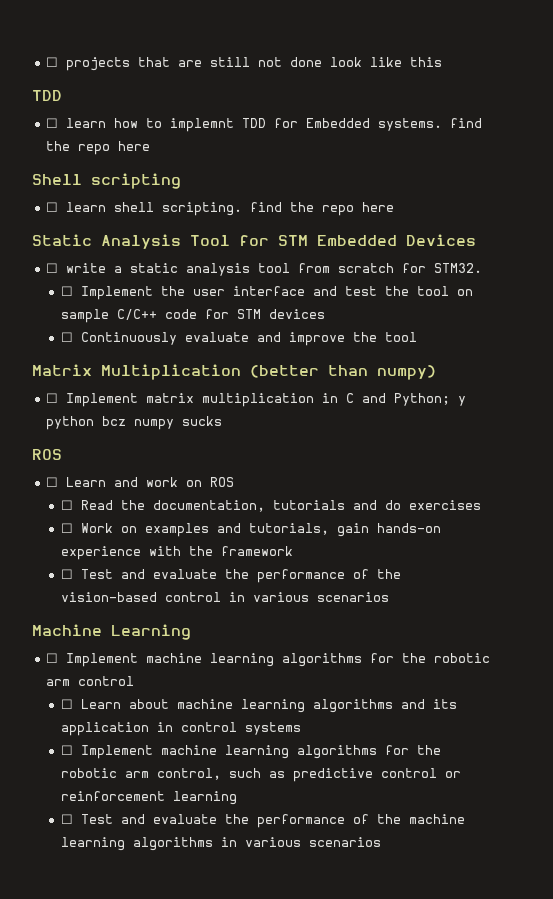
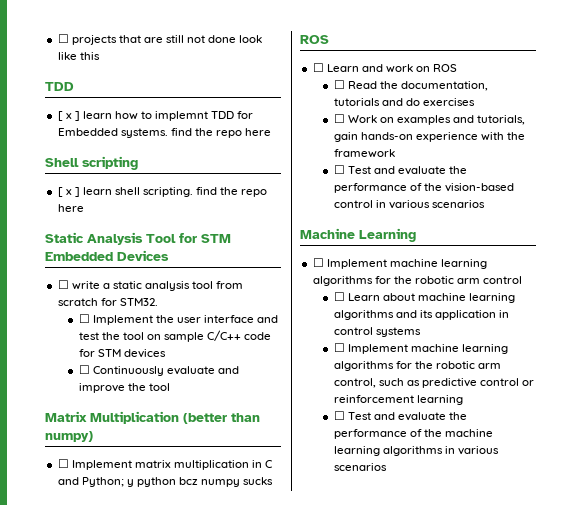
- ☐ learn how to implemnt TDD for Embedded systems. find the repo here
+ [ x ] learn how to implemnt TDD for Embedded systems. find the repo here
- ☐ learn shell scripting. find the repo here
+ [ x ] learn shell scripting. find the repo here

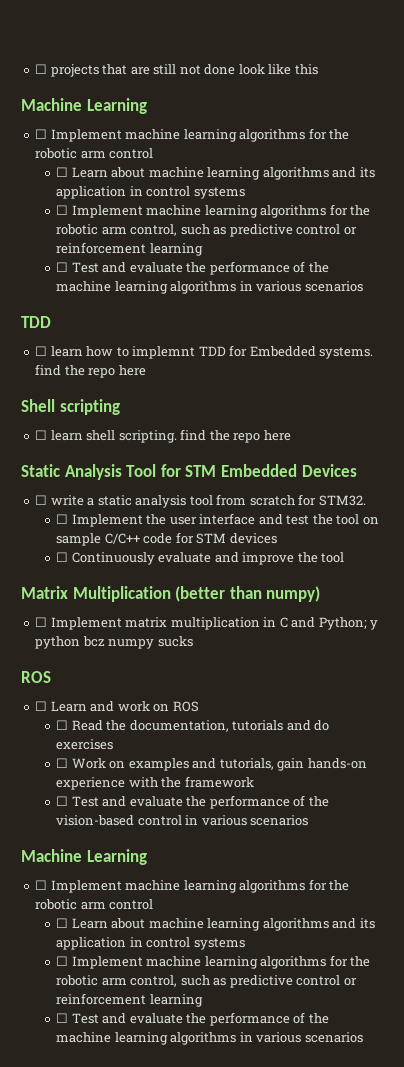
  ☐ projects that are still not done look like this
+ Machine Learning
+ ☐ Implement machine learning algorithms for the robotic arm control
+ ☐ Learn about machine learning algorithms and its application in control systems
+ ☐ Implement machine learning algorithms for the robotic arm control, such as predictive control or reinforcement learning
+ ☐ Test and evaluate the performance of the machine learning algorithms in various scenarios
  TDD
- [ x ] learn how to implemnt TDD for Embedded systems. find the repo here
+ ☐ learn how to implemnt TDD for Embedded systems. find the repo here
- [ x ] learn shell scripting. find the repo here
+ ☐ learn shell scripting. find the repo here

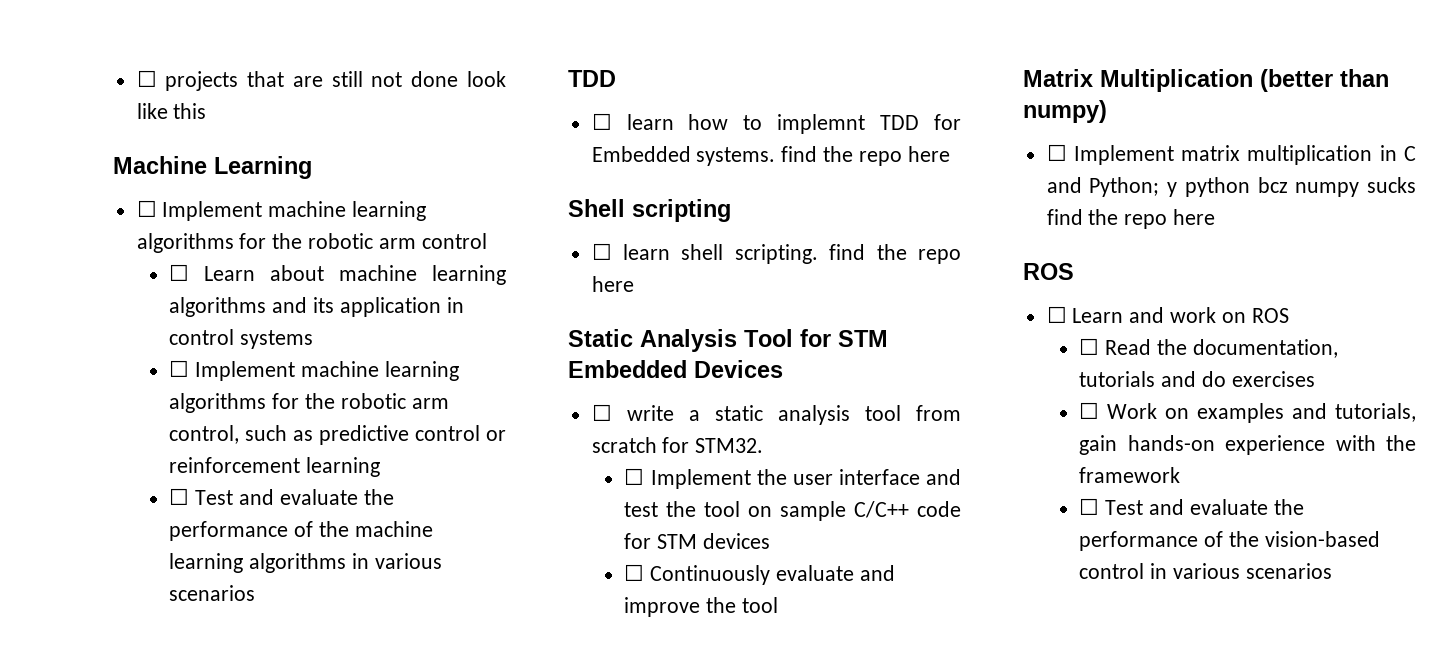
- ☐ Implement matrix multiplication in C and Python; y python bcz numpy sucks
+ ☐ Implement matrix multiplication in C and Python; y python bcz numpy sucks find the repo here
  ☐ Test and evaluate the performance of the vision-based control in various scenarios
- Machine Learning
- ☐ Implement machine learning algorithms for the robotic arm control
- ☐ Learn about machine learning algorithms and its application in control systems
- ☐ Implement machine learning algorithms for the robotic arm control, such as predictive control or reinforcement learning
- ☐ Test and evaluate the performance of the machine learning algorithms in various scenarios

